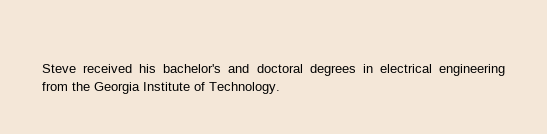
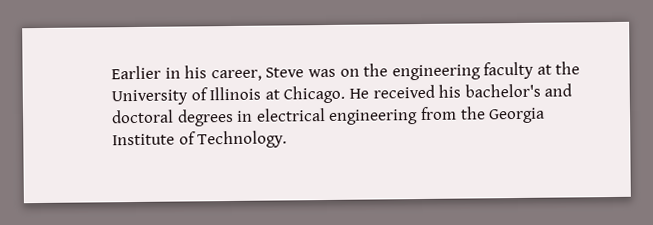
- Steve received his bachelor's and doctoral degrees in electrical engineering from the Georgia Institute of Technology.
+ Earlier in his career, Steve was on the engineering faculty at the University of Illinois at Chicago. He received his bachelor's and doctoral degrees in electrical engineering from the Georgia Institute of Technology.

